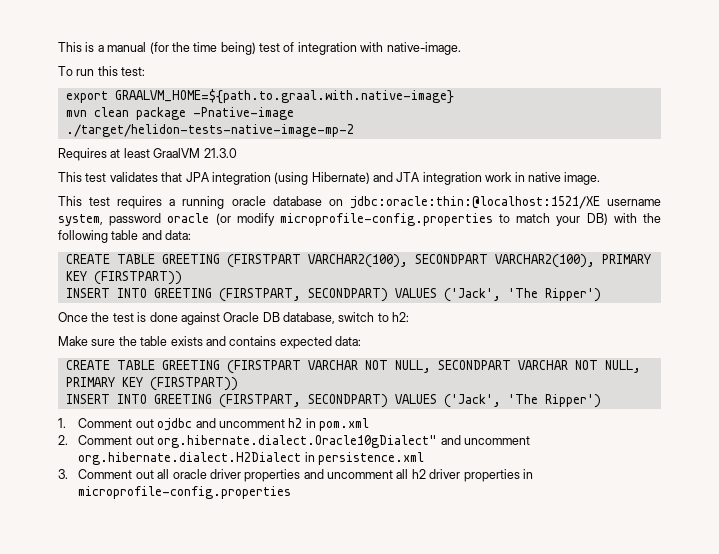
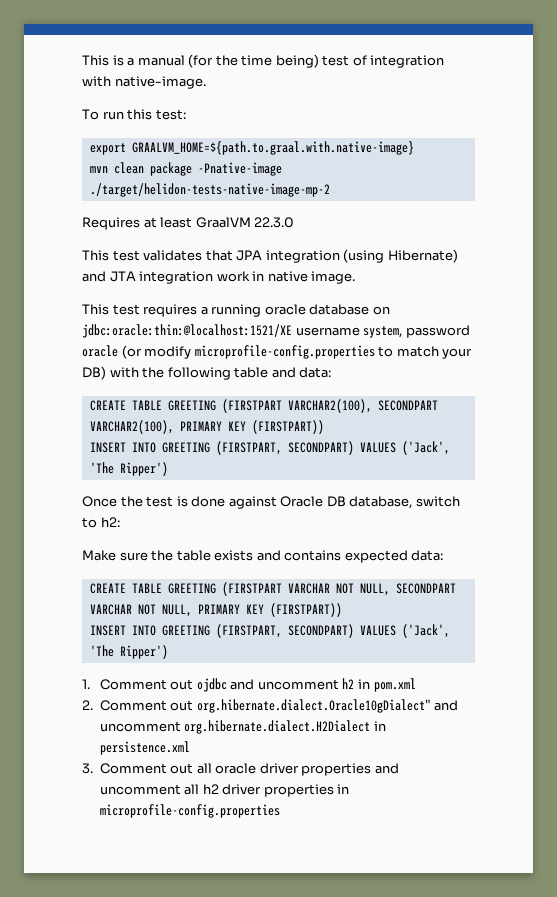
- Requires at least GraalVM 21.3.0
+ Requires at least GraalVM 22.3.0

